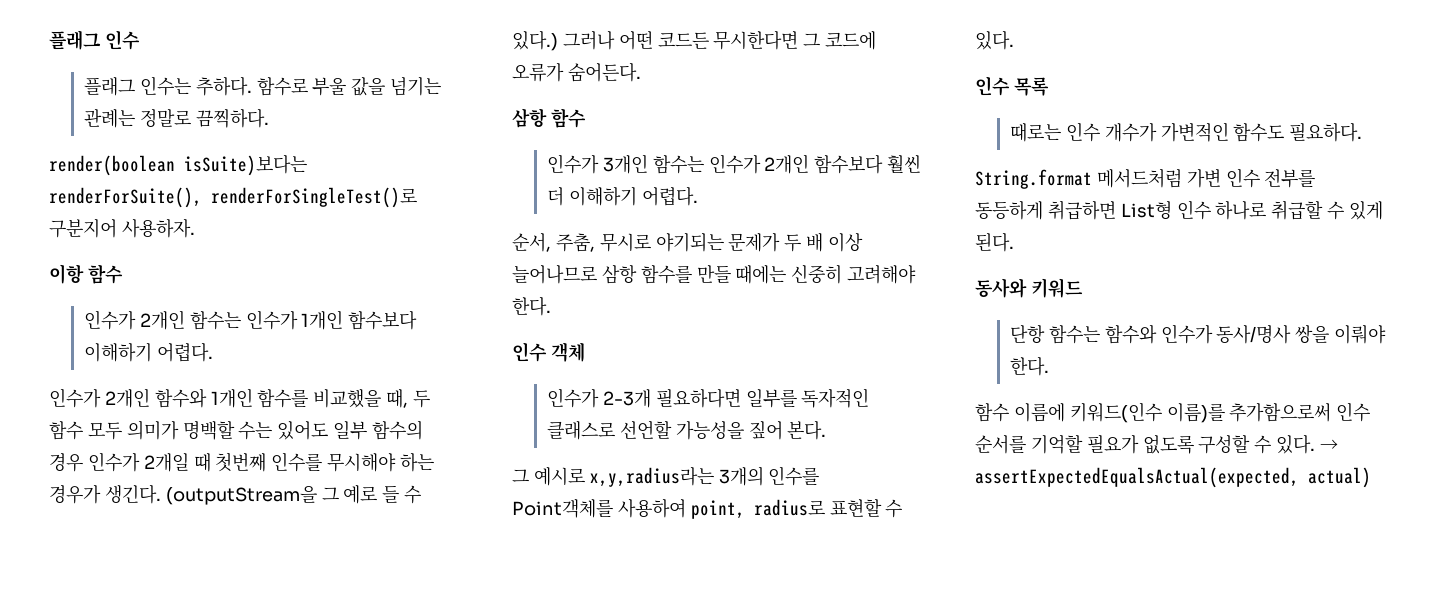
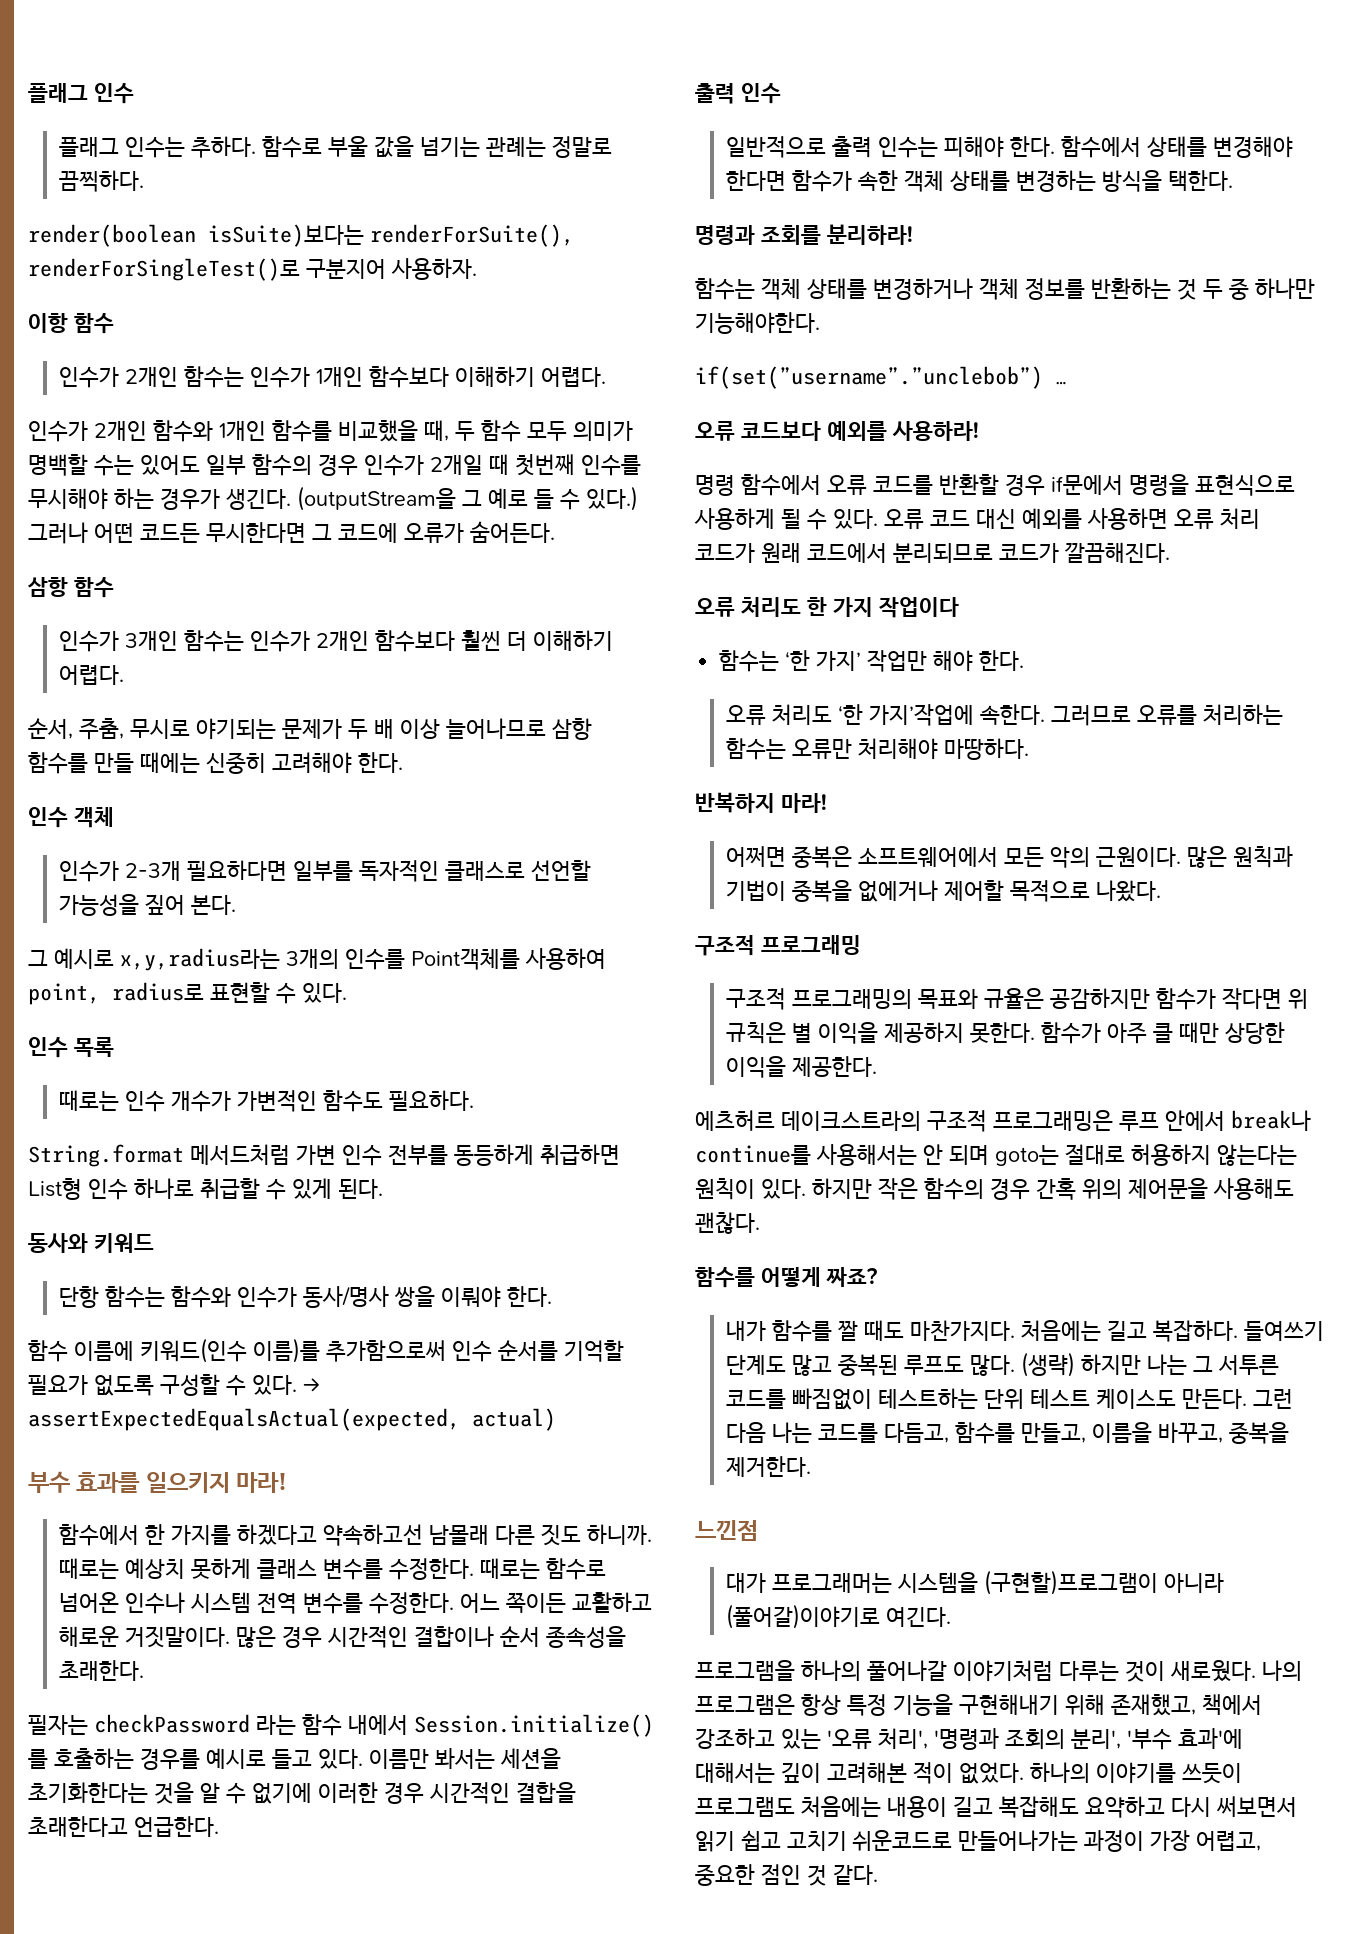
+ 부수 효과를 일으키지 마라!
+ 함수에서 한 가지를 하겠다고 약속하고선 남몰래 다른 짓도 하니까. 때로는 예상치 못하게 클래스 변수를 수정한다. 때로는 함수로 넘어온 인수나 시스템 전역 변수를 수정한다. 어느 쪽이든 교활하고 해로운 거짓말이다. 많은 경우 시간적인 결합이나 순서 종속성을 초래한다.
+ 필자는 checkPassword 라는 함수 내에서 Session.initialize() 를 호출하는 경우를 예시로 들고 있다. 이름만 봐서는 세션을 초기화한다는 것을 알 수 없기에 이러한 경우 시간적인 결합을 초래한다고 언급한다.
+ 출력 인수
+ 일반적으로 출력 인수는 피해야 한다. 함수에서 상태를 변경해야 한다면 함수가 속한 객체 상태를 변경하는 방식을 택한다.
+ 명령과 조회를 분리하라!
+ 함수는 객체 상태를 변경하거나 객체 정보를 반환하는 것 두 중 하나만 기능해야한다.
+ if(set(”username”.”unclebob”) …
+ 오류 코드보다 예외를 사용하라!
+ 명령 함수에서 오류 코드를 반환할 경우 if문에서 명령을 표현식으로 사용하게 될 수 있다. 오류 코드 대신 예외를 사용하면 오류 처리 코드가 원래 코드에서 분리되므로 코드가 깔끔해진다.
+ 오류 처리도 한 가지 작업이다
+ 함수는 ‘한 가지’ 작업만 해야 한다.
+ 오류 처리도 ‘한 가지’작업에 속한다. 그러므로 오류를 처리하는 함수는 오류만 처리해야 마땅하다.
+ 반복하지 마라!
+ 어쩌면 중복은 소프트웨어에서 모든 악의 근원이다. 많은 원칙과 기법이 중복을 없에거나 제어할 목적으로 나왔다.
+ 구조적 프로그래밍
+ 구조적 프로그래밍의 목표와 규율은 공감하지만 함수가 작다면 위 규칙은 별 이익을 제공하지 못한다. 함수가 아주 클 때만 상당한 이익을 제공한다.
+ 에츠허르 데이크스트라의 구조적 프로그래밍은 루프 안에서 break나 continue를 사용해서는 안 되며 goto는 절대로 허용하지 않는다는 원칙이 있다. 하지만 작은 함수의 경우 간혹 위의 제어문을 사용해도 괜찮다.
+ 함수를 어떻게 짜죠?
+ 내가 함수를 짤 때도 마찬가지다. 처음에는 길고 복잡하다. 들여쓰기 단계도 많고 중복된 루프도 많다. (생략) 하지만 나는 그 서투른 코드를 빠짐없이 테스트하는 단위 테스트 케이스도 만든다. 그런 다음 나는 코드를 다듬고, 함수를 만들고, 이름을 바꾸고, 중복을 제거한다.
+ 느낀점
+ 대가 프로그래머는 시스템을 (구현할)프로그램이 아니라 (풀어갈)이야기로 여긴다.
+ 프로그램을 하나의 풀어나갈 이야기처럼 다루는 것이 새로웠다. 나의 프로그램은 항상 특정 기능을 구현해내기 위해 존재했고, 책에서 강조하고 있는 '오류 처리', '명령과 조회의 분리', '부수 효과'에 대해서는 깊이 고려해본 적이 없었다. 하나의 이야기를 쓰듯이 프로그램도 처음에는 내용이 길고 복잡해도 요약하고 다시 써보면서 읽기 쉽고 고치기 쉬운코드로 만들어나가는 과정이 가장 어렵고, 중요한 점인 것 같다.

